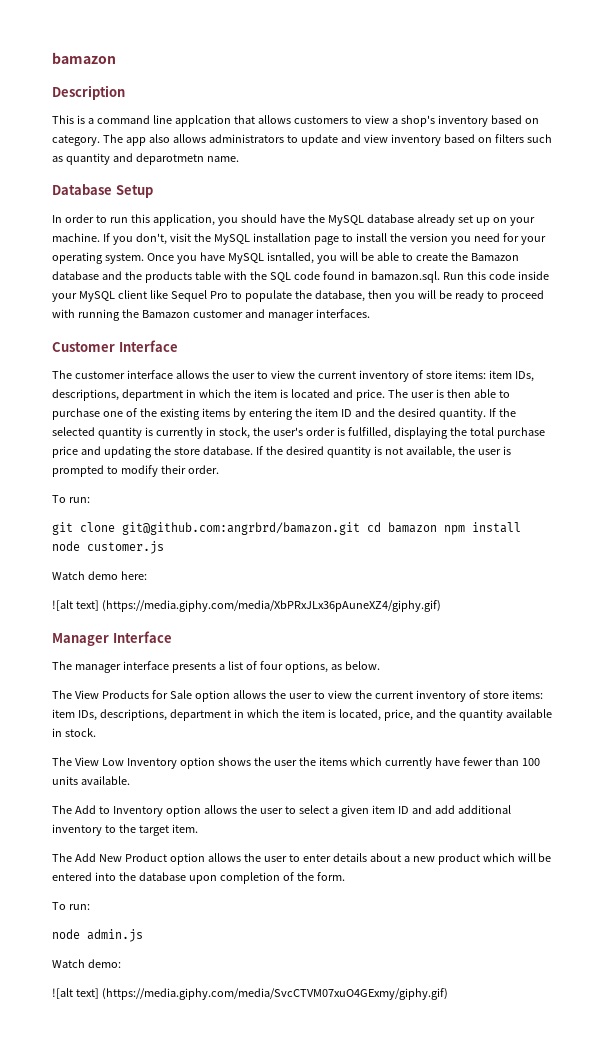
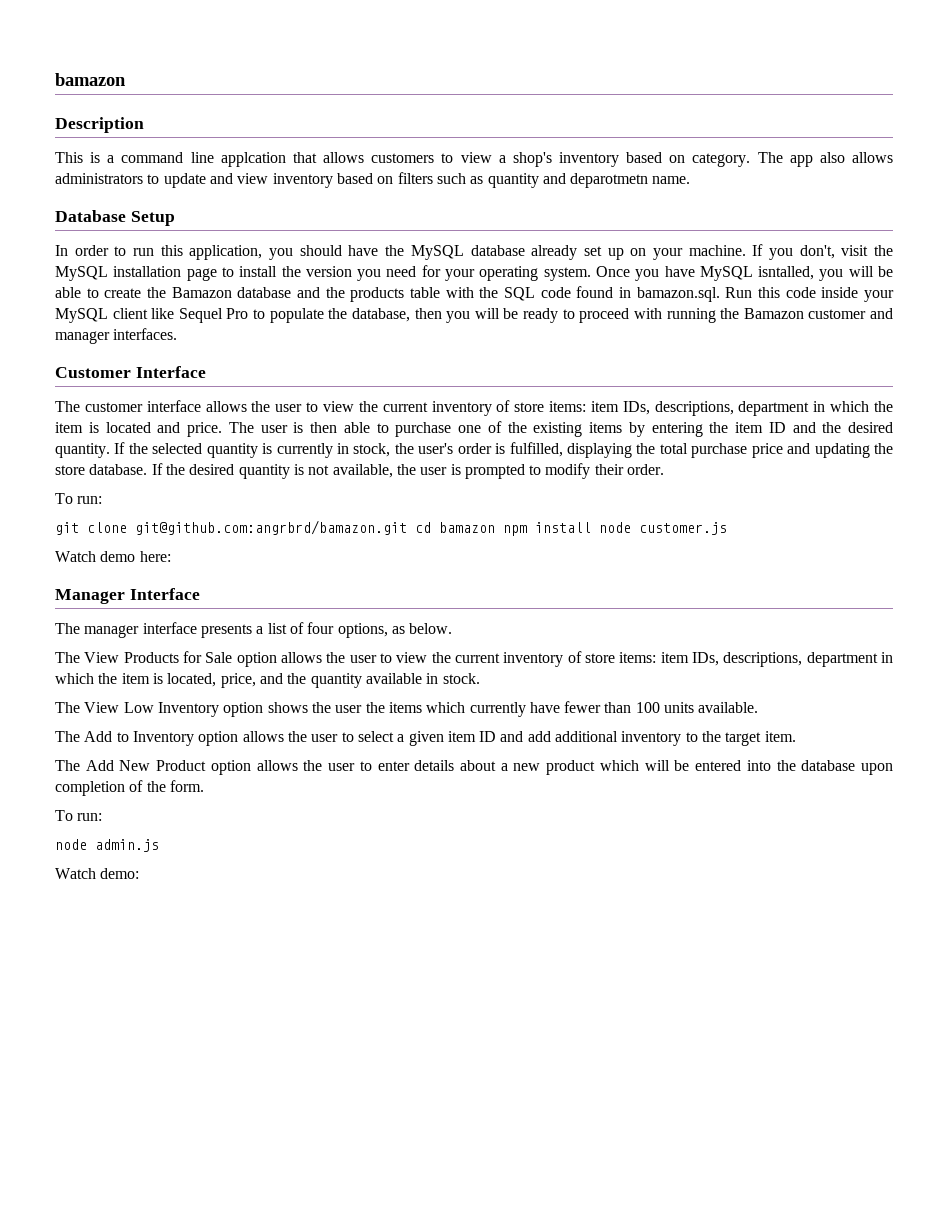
- ![alt text] (https://media.giphy.com/media/XbPRxJLx36pAuneXZ4/giphy.gif)
- ![alt text] (https://media.giphy.com/media/SvcCTVM07xuO4GExmy/giphy.gif)

